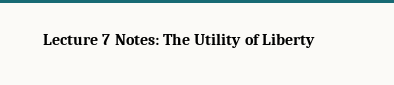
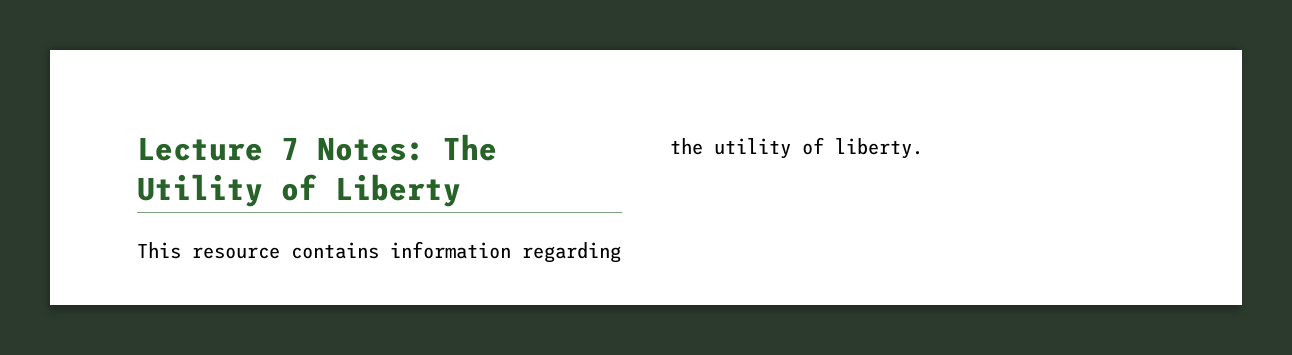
+ This resource contains information regarding the utility of liberty.

